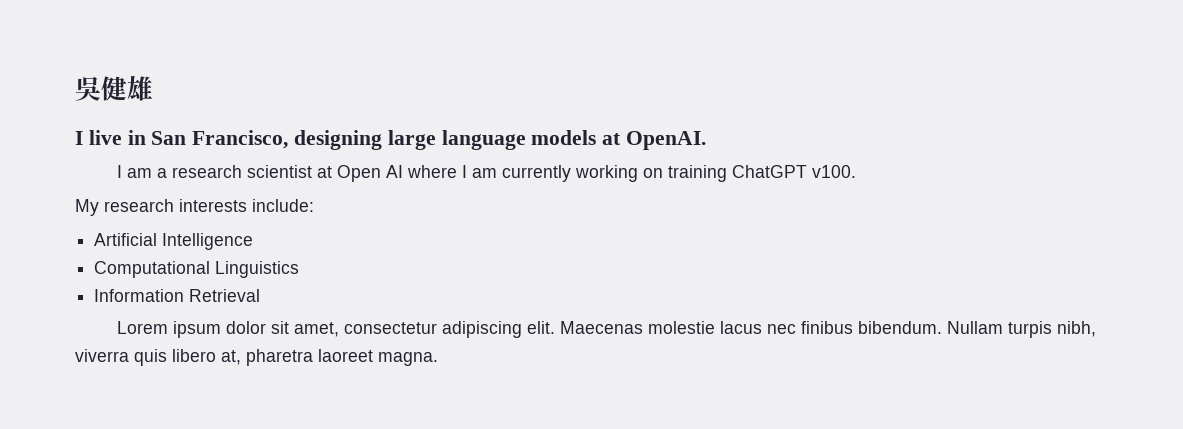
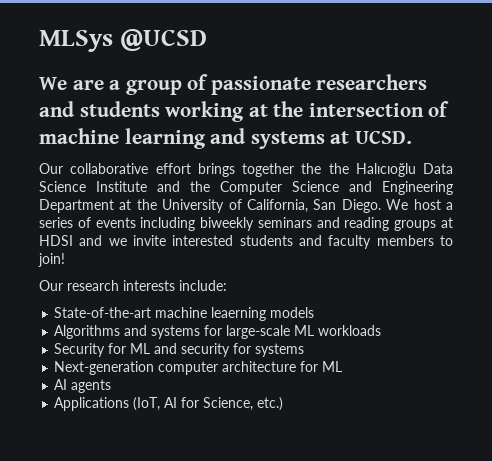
- 吳健雄
- I live in San Francisco, designing large language models at OpenAI.
- I am a research scientist at Open AI where I am currently working on training ChatGPT v100.
- My research interests include:
- Artificial Intelligence
- Computational Linguistics
- Information Retrieval
- Lorem ipsum dolor sit amet, consectetur adipiscing elit. Maecenas molestie lacus nec finibus bibendum. Nullam turpis nibh, viverra quis libero at, pharetra laoreet magna.
+ MLSys @UCSD
+ We are a group of passionate researchers and students working at the intersection of machine learning and systems at UCSD.
+ Our collaborative effort brings together the the Halıcıoğlu Data Science Institute and the Computer Science and Engineering Department at the University of California, San Diego. We host a series of events including biweekly seminars and reading groups at HDSI and we invite interested students and faculty members to join!
+ Our research interests include:
+ State-of-the-art machine leaerning models
+ Algorithms and systems for large-scale ML workloads
+ Security for ML and security for systems
+ Next-generation computer architecture for ML
+ AI agents
+ Applications (IoT, AI for Science, etc.)

